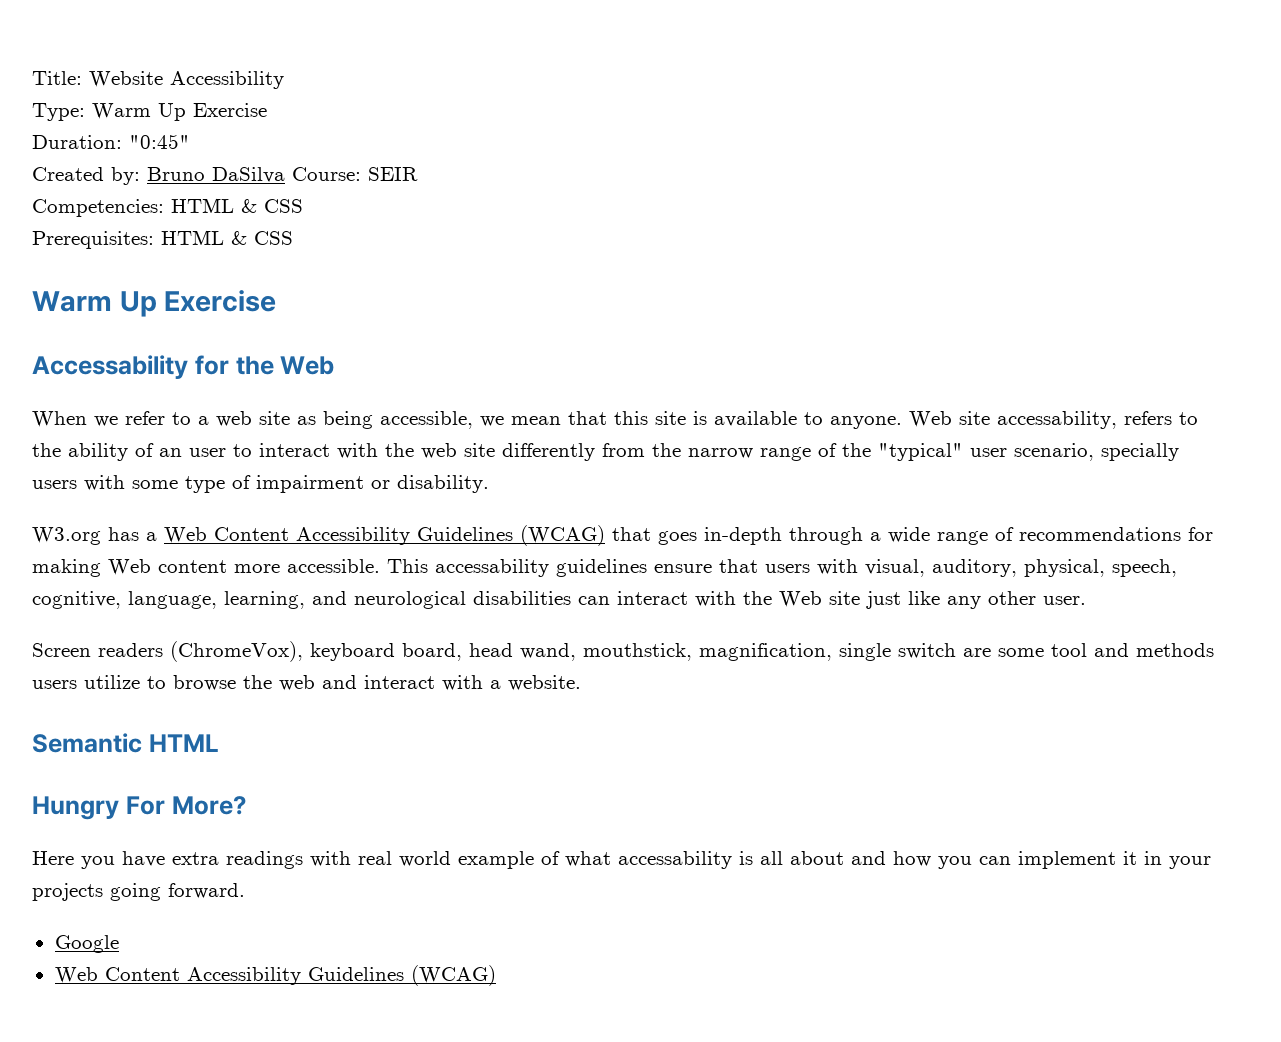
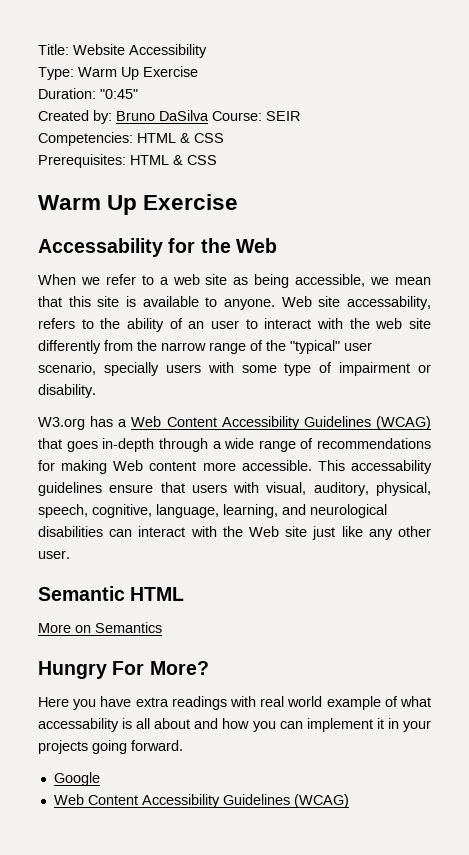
- Screen readers (ChromeVox), keyboard board, head wand, mouthstick, magnification, single switch are some tool and methods users utilize to browse the web and interact with a website.
+ More on Semantics

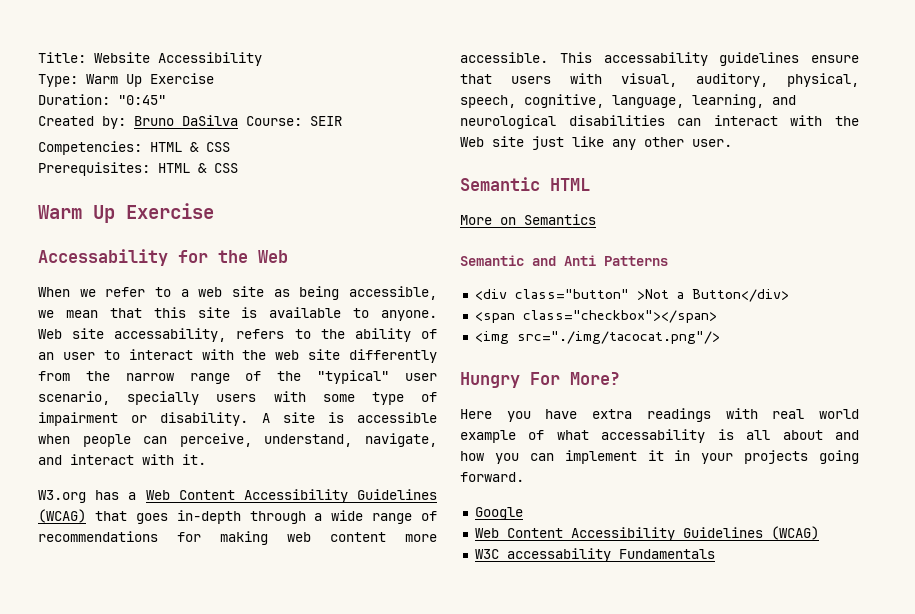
+ A site is accessible when people can perceive, understand, navigate, and interact with it.
- W3.org has a Web Content Accessibility Guidelines (WCAG) that goes in-depth through a wide range of recommendations for making Web content more accessible.
+ W3.org has a Web Content Accessibility Guidelines (WCAG) that goes in-depth through a wide range of recommendations for making web content more accessible.
+ Semantic and Anti Patterns
+ <div class="button" >Not a Button</div>
+ <span class="checkbox"></span>
+ <img src="./img/tacocat.png"/>
+ W3C accessability Fundamentals

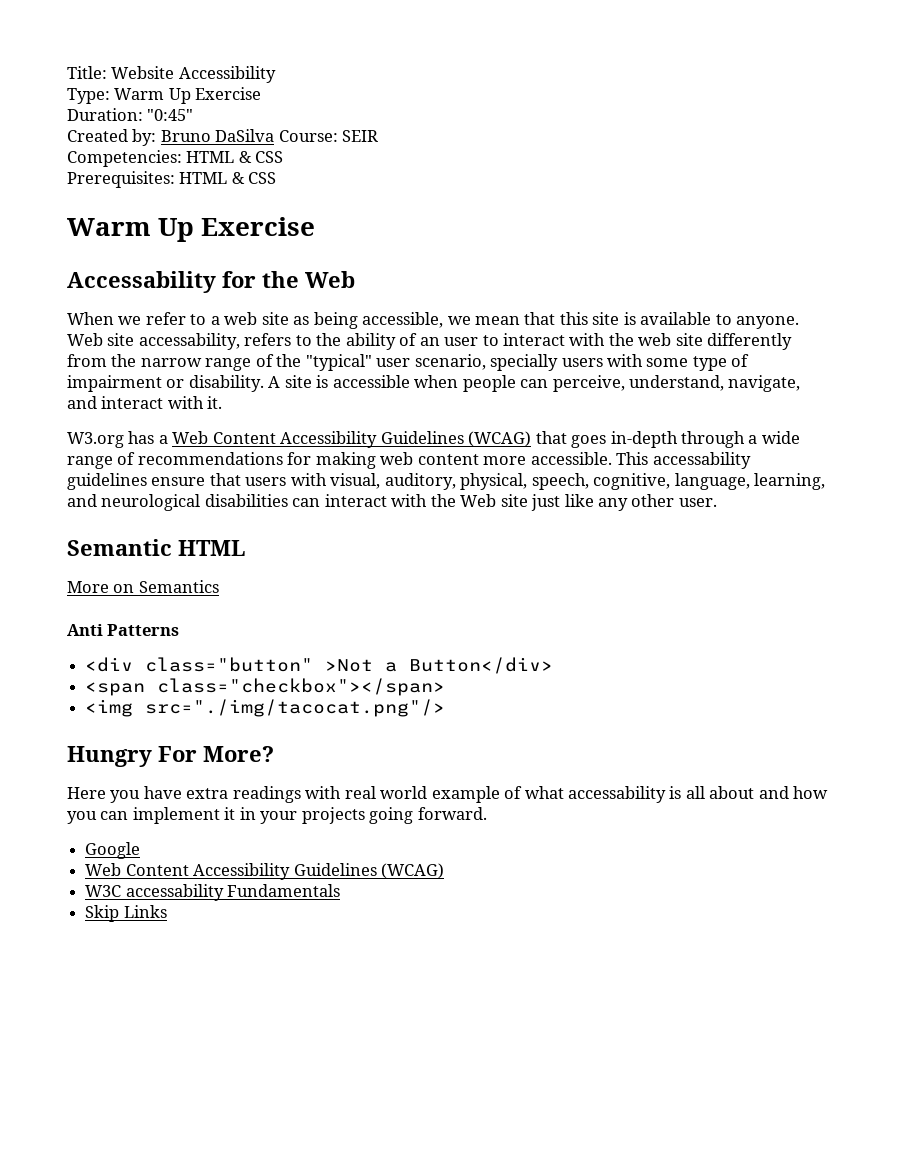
- Semantic and Anti Patterns
+ Anti Patterns
+ Skip Links

